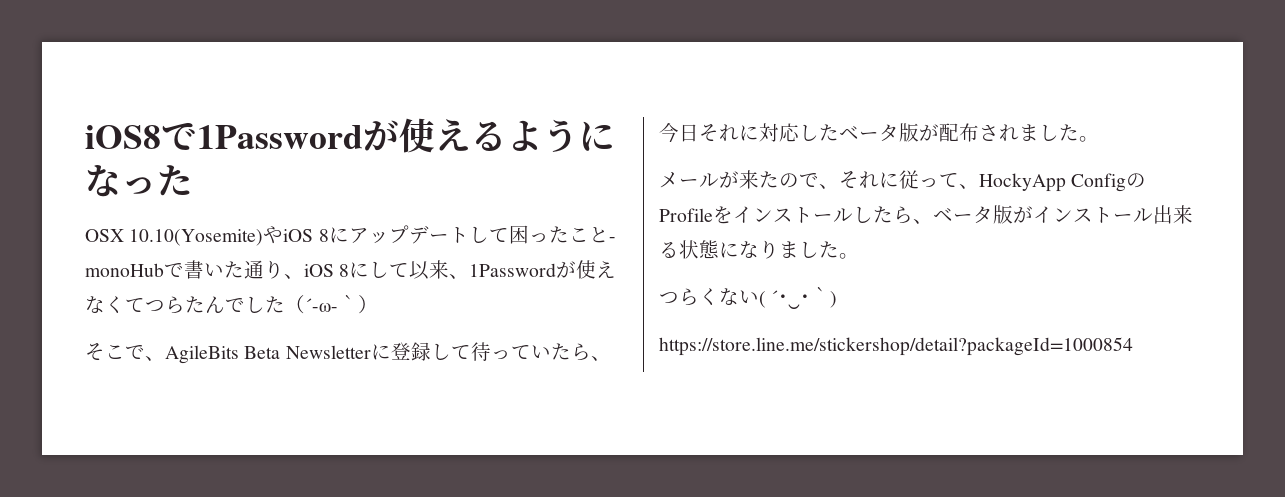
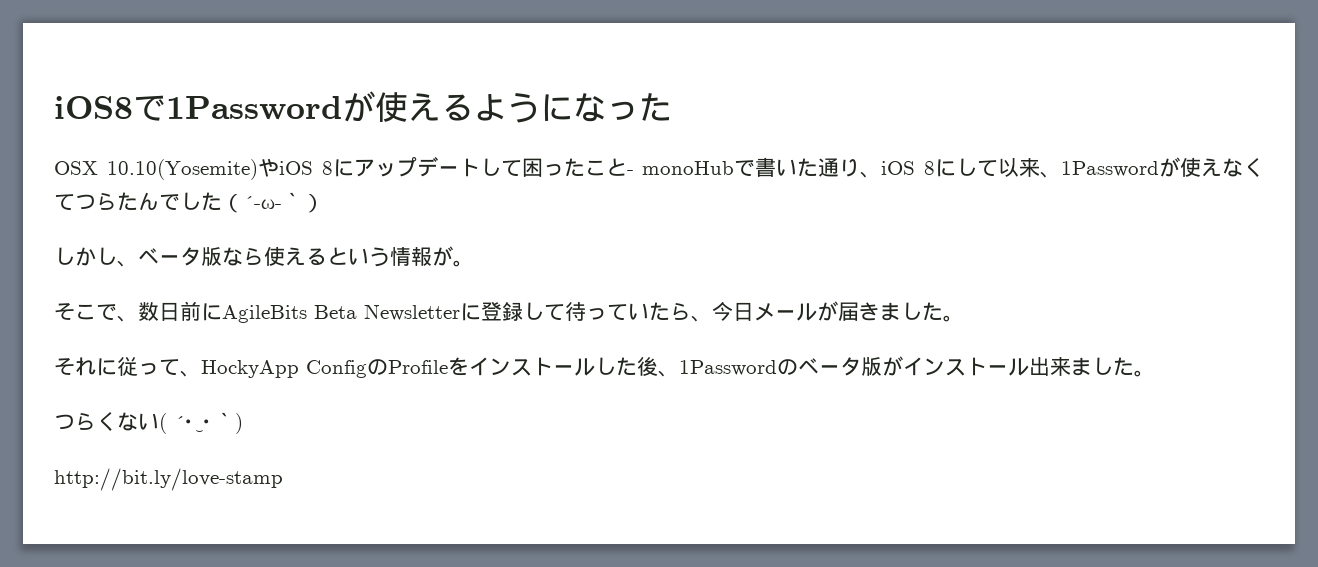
+ しかし、ベータ版なら使えるという情報が。
- そこで、AgileBits Beta Newsletterに登録して待っていたら、今日それに対応したベータ版が配布されました。
- メールが来たので、それに従って、HockyApp ConfigのProfileをインストールしたら、ベータ版がインストール出来る状態になりました。
+ そこで、数日前にAgileBits Beta Newsletterに登録して待っていたら、今日メールが届きました。
+ それに従って、HockyApp ConfigのProfileをインストールした後、1Passwordのベータ版がインストール出来ました。
- https://store.line.me/stickershop/detail?packageId=1000854
+ http://bit.ly/love-stamp

